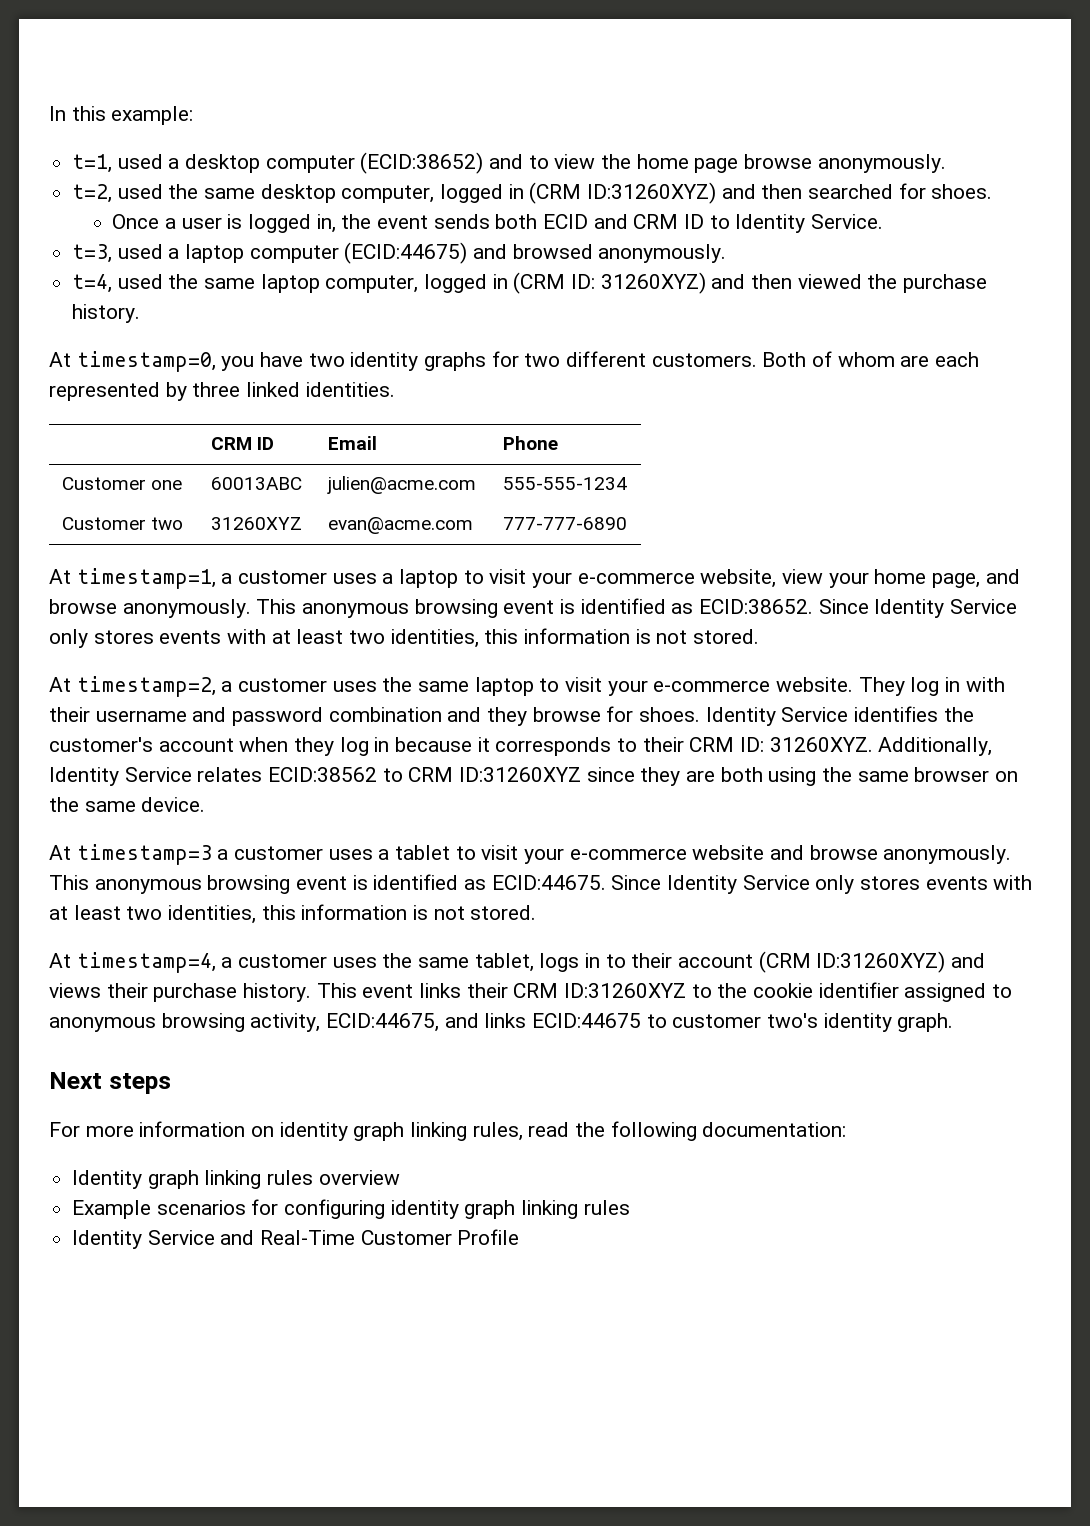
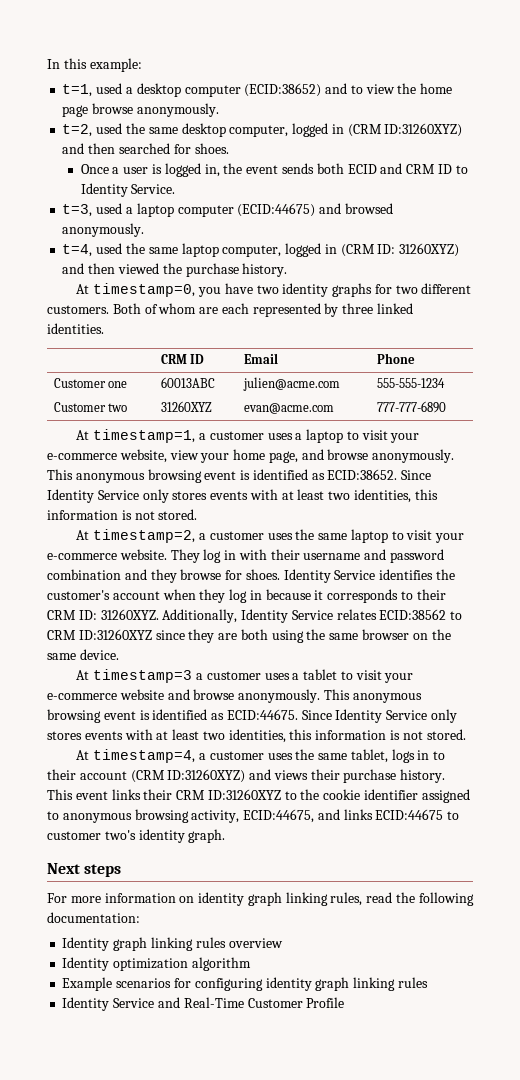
+ Identity optimization algorithm

